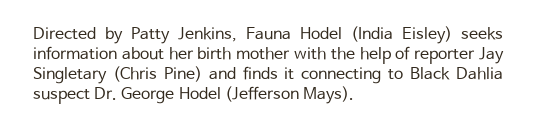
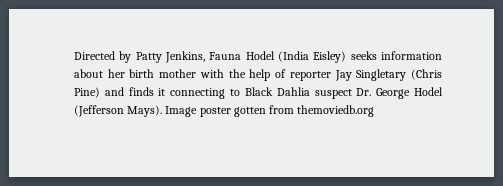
+ Image poster gotten from themoviedb.org

